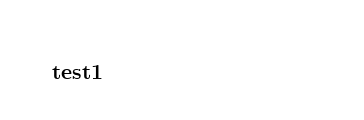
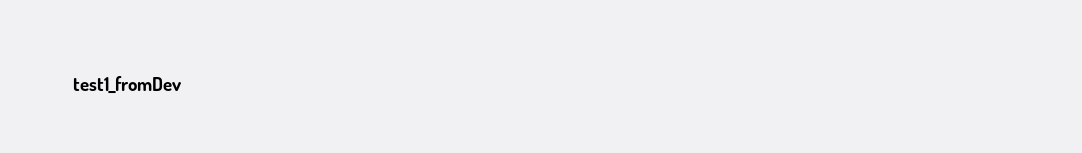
- test1
+ test1_fromDev

